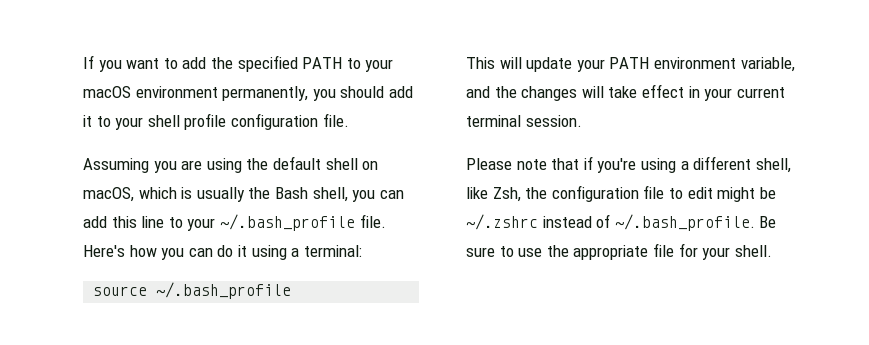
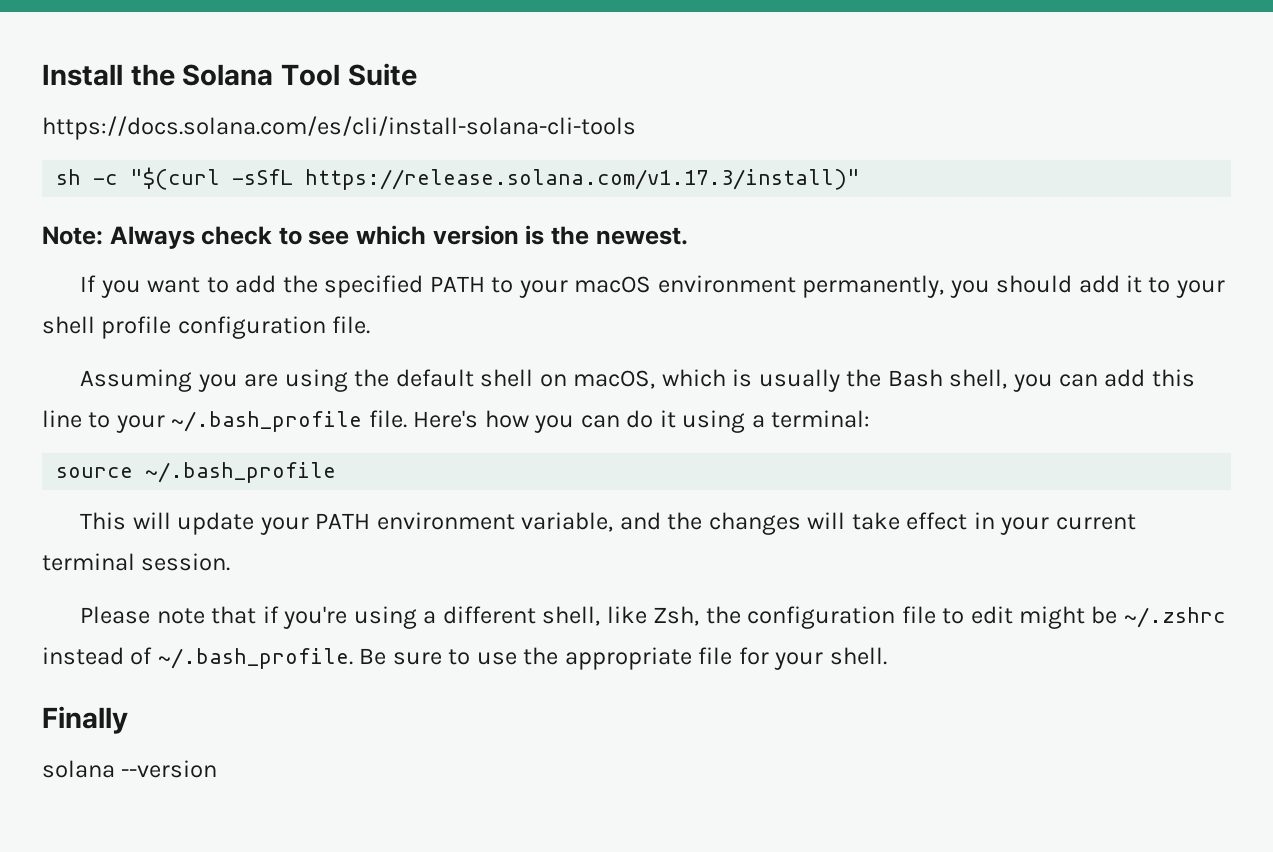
+ Install the Solana Tool Suite
+ https://docs.solana.com/es/cli/install-solana-cli-tools
+ sh -c "$(curl -sSfL https://release.solana.com/v1.17.3/install)"
+ Note: Always check to see which version is the newest.
+ Finally
+ solana --version

